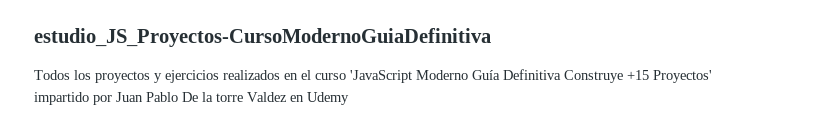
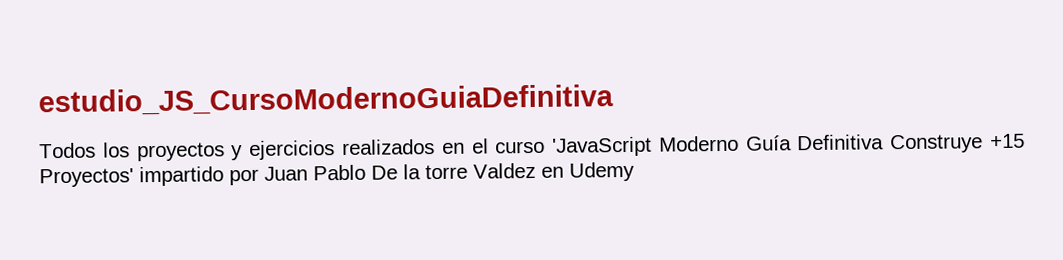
- estudio_JS_Proyectos-CursoModernoGuiaDefinitiva
+ estudio_JS_CursoModernoGuiaDefinitiva

